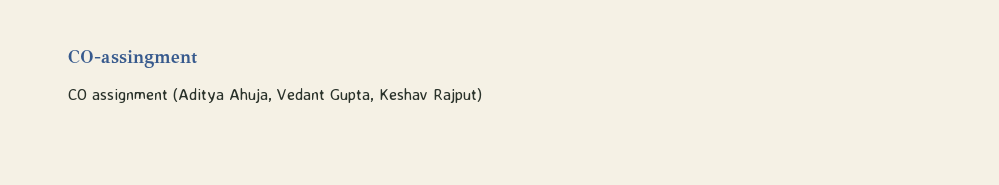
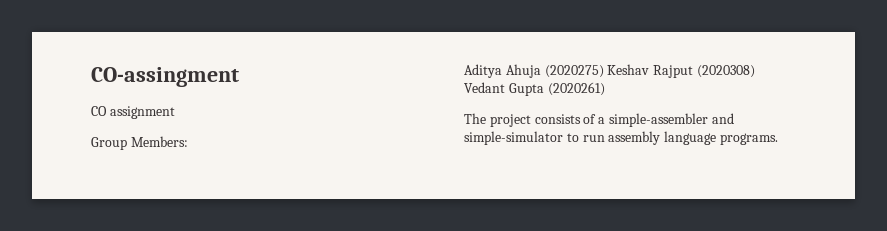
- CO assignment (Aditya Ahuja, Vedant Gupta, Keshav Rajput)
+ CO assignment
+ Group Members:
+ Aditya Ahuja (2020275) Keshav Rajput (2020308) Vedant Gupta (2020261)
+ The project consists of a simple-assembler and simple-simulator to run assembly language programs.

